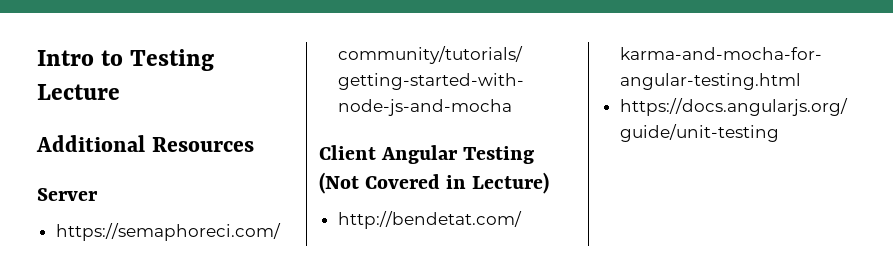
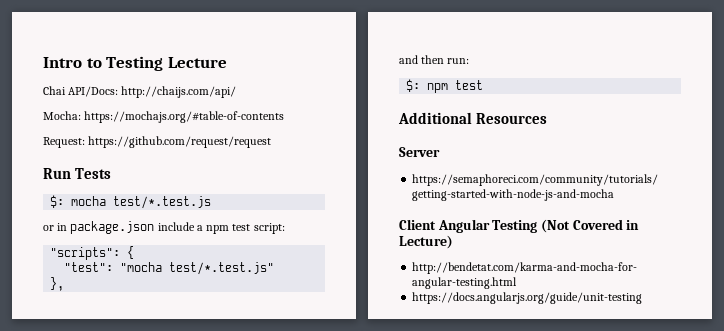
+ Chai API/Docs: http://chaijs.com/api/
+ Mocha: https://mochajs.org/#table-of-contents
+ Request: https://github.com/request/request
+ Run Tests
+ $: mocha test/*.test.js
+ or in package.json include a npm test script:
+ "scripts": {
+ "test": "mocha test/*.test.js"
+ },
+ and then run:
+ $: npm test

